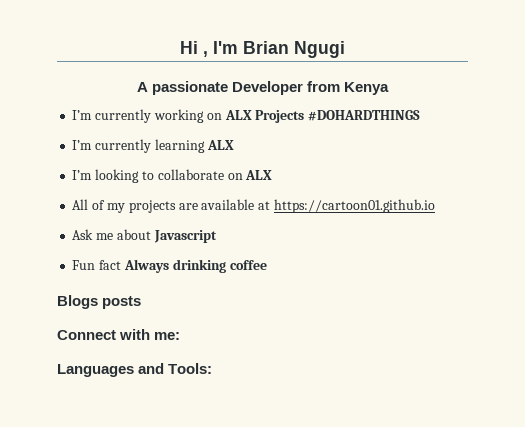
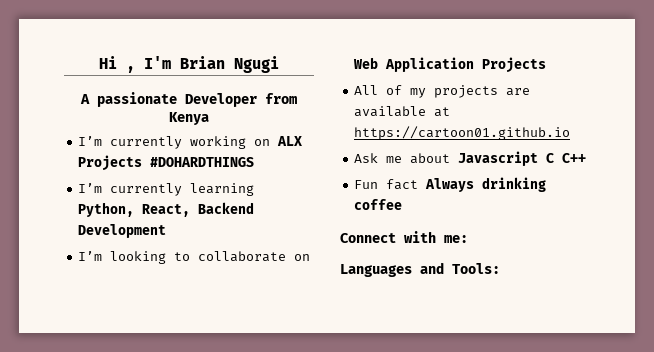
- I’m currently learning ALX
+ I’m currently learning Python, React, Backend Development
- I’m looking to collaborate on ALX
+ I’m looking to collaborate on Web Application Projects
- Ask me about Javascript
+ Ask me about Javascript C C++
- Blogs posts

